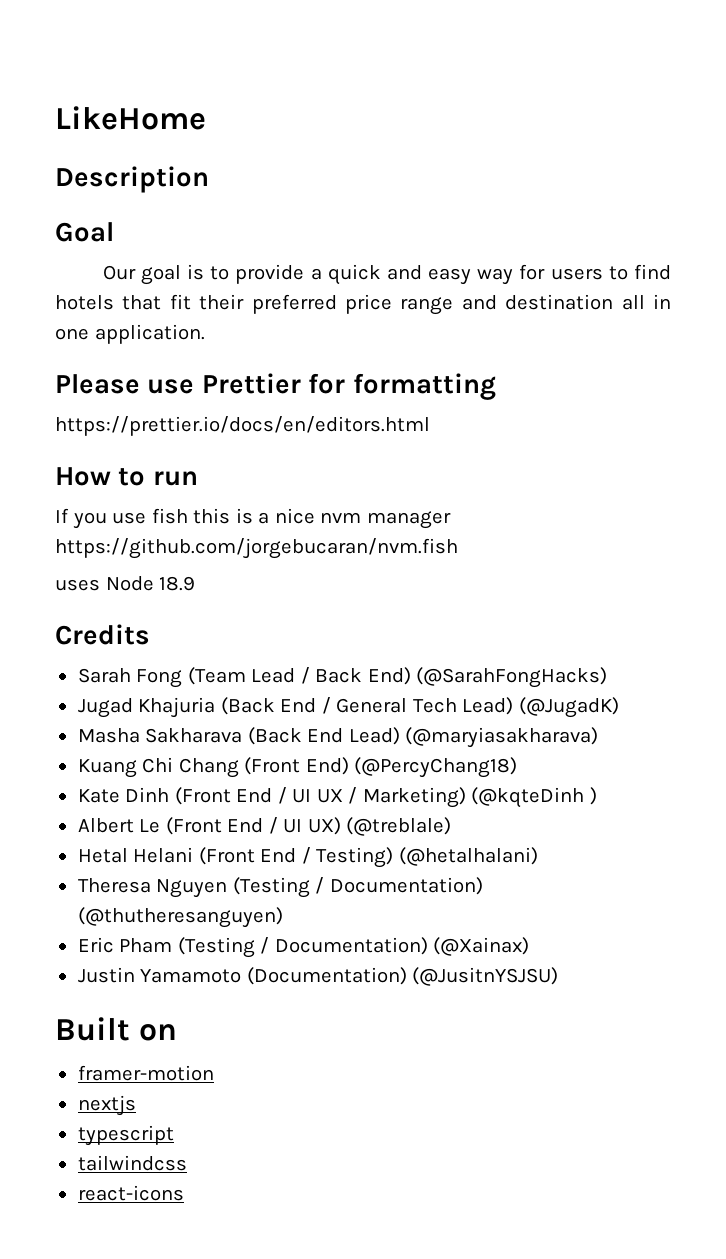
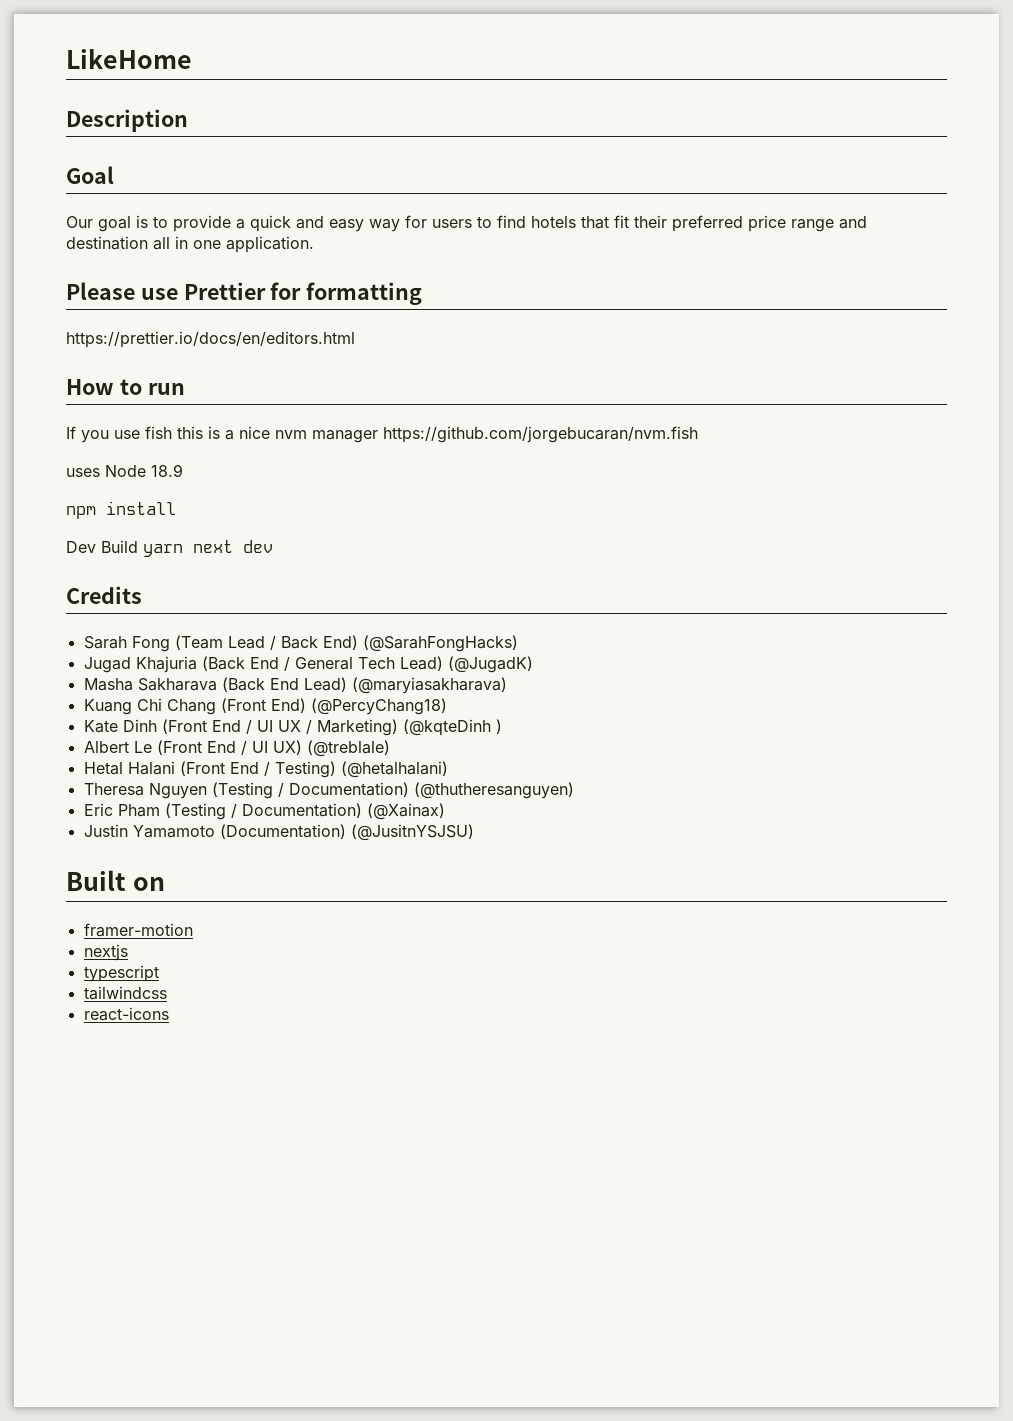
+ npm install
+ Dev Build yarn next dev
- Hetal Helani (Front End / Testing) (@hetalhalani)
+ Hetal Halani (Front End / Testing) (@hetalhalani)

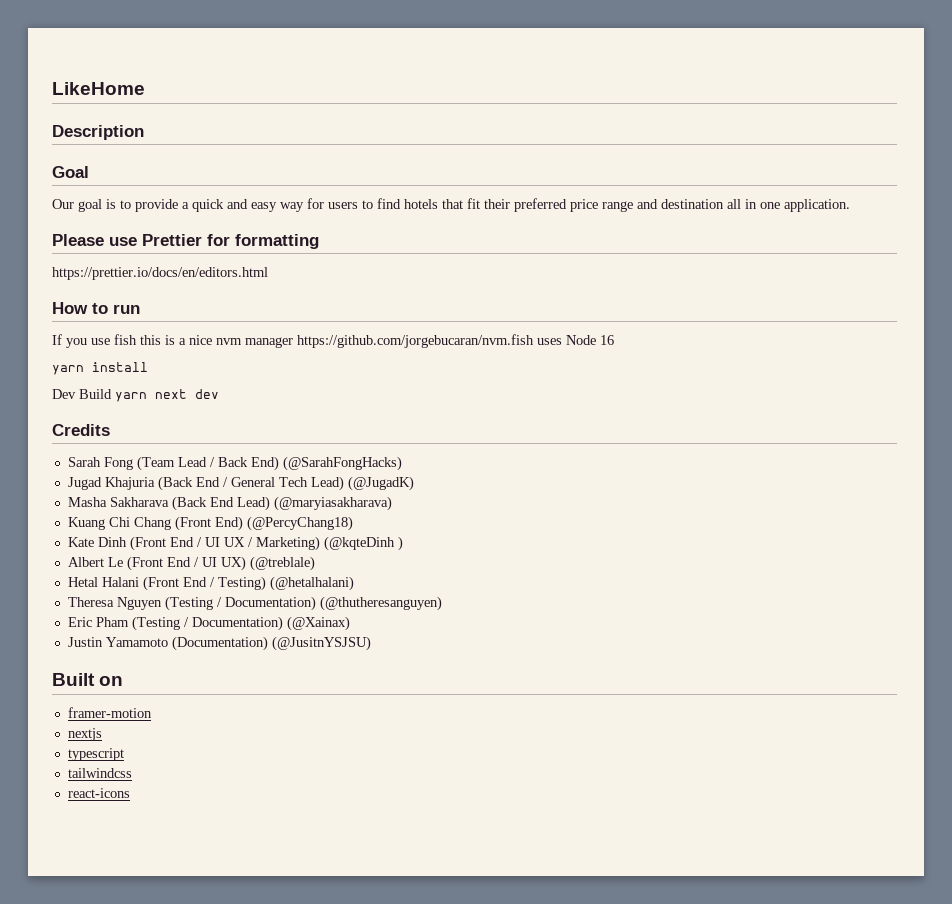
- If you use fish this is a nice nvm manager https://github.com/jorgebucaran/nvm.fish
- uses Node 18.9
- npm install
+ If you use fish this is a nice nvm manager https://github.com/jorgebucaran/nvm.fish uses Node 16
+ yarn install

